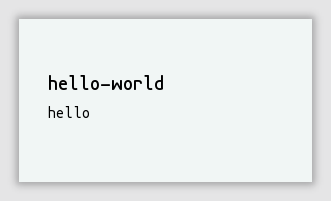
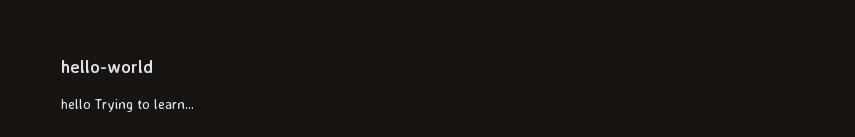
- hello
+ hello Trying to learn...

